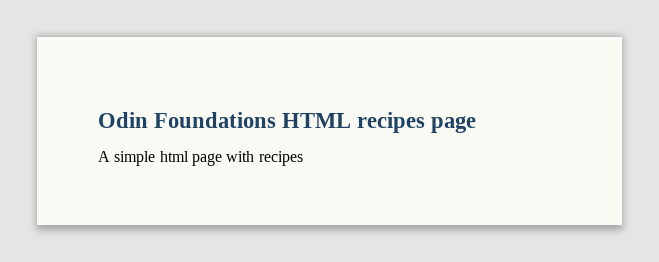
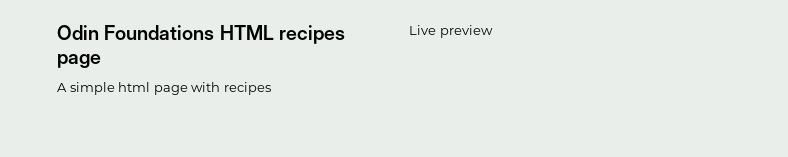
+ Live preview

